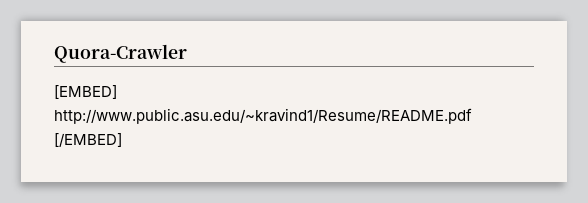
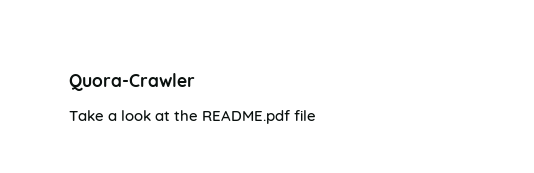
- [EMBED] http://www.public.asu.edu/~kravind1/Resume/README.pdf [/EMBED]
+ Take a look at the README.pdf file

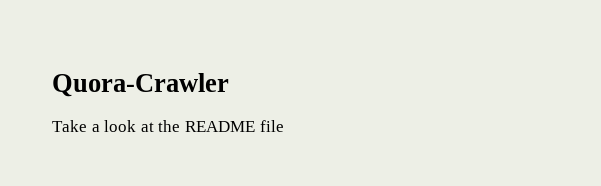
- Take a look at the README.pdf file
+ Take a look at the README file

